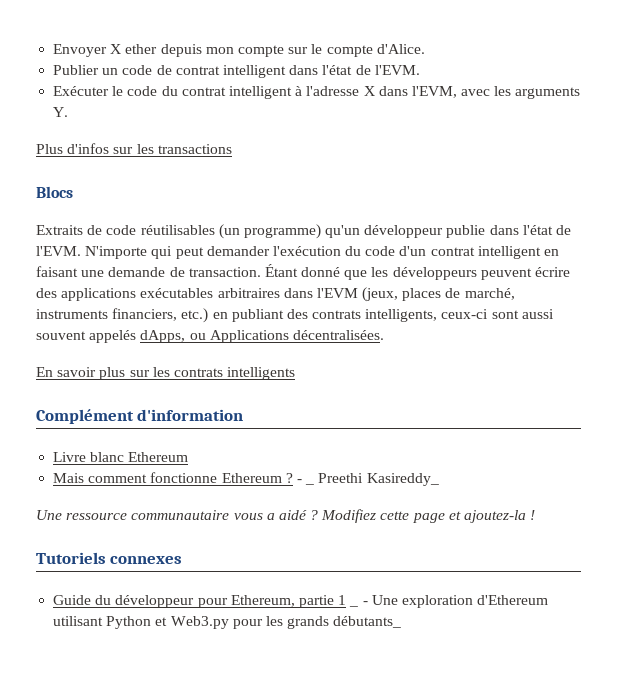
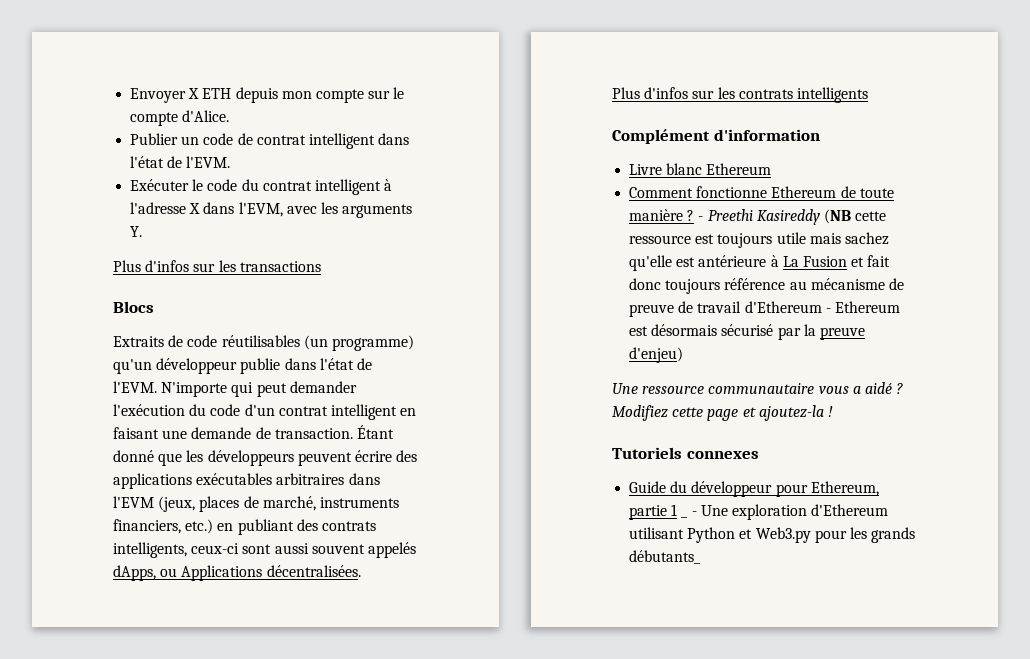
- Envoyer X ether depuis mon compte sur le compte d'Alice.
+ Envoyer X ETH depuis mon compte sur le compte d'Alice.
- En savoir plus sur les contrats intelligents
+ Plus d'infos sur les contrats intelligents
- Mais comment fonctionne Ethereum ? - _ Preethi Kasireddy_
+ Comment fonctionne Ethereum de toute manière ? - Preethi Kasireddy (NB cette ressource est toujours utile mais sachez qu'elle est antérieure à La Fusion et fait donc toujours référence au mécanisme de preuve de travail d'Ethereum - Ethereum est désormais sécurisé par la preuve d'enjeu)

